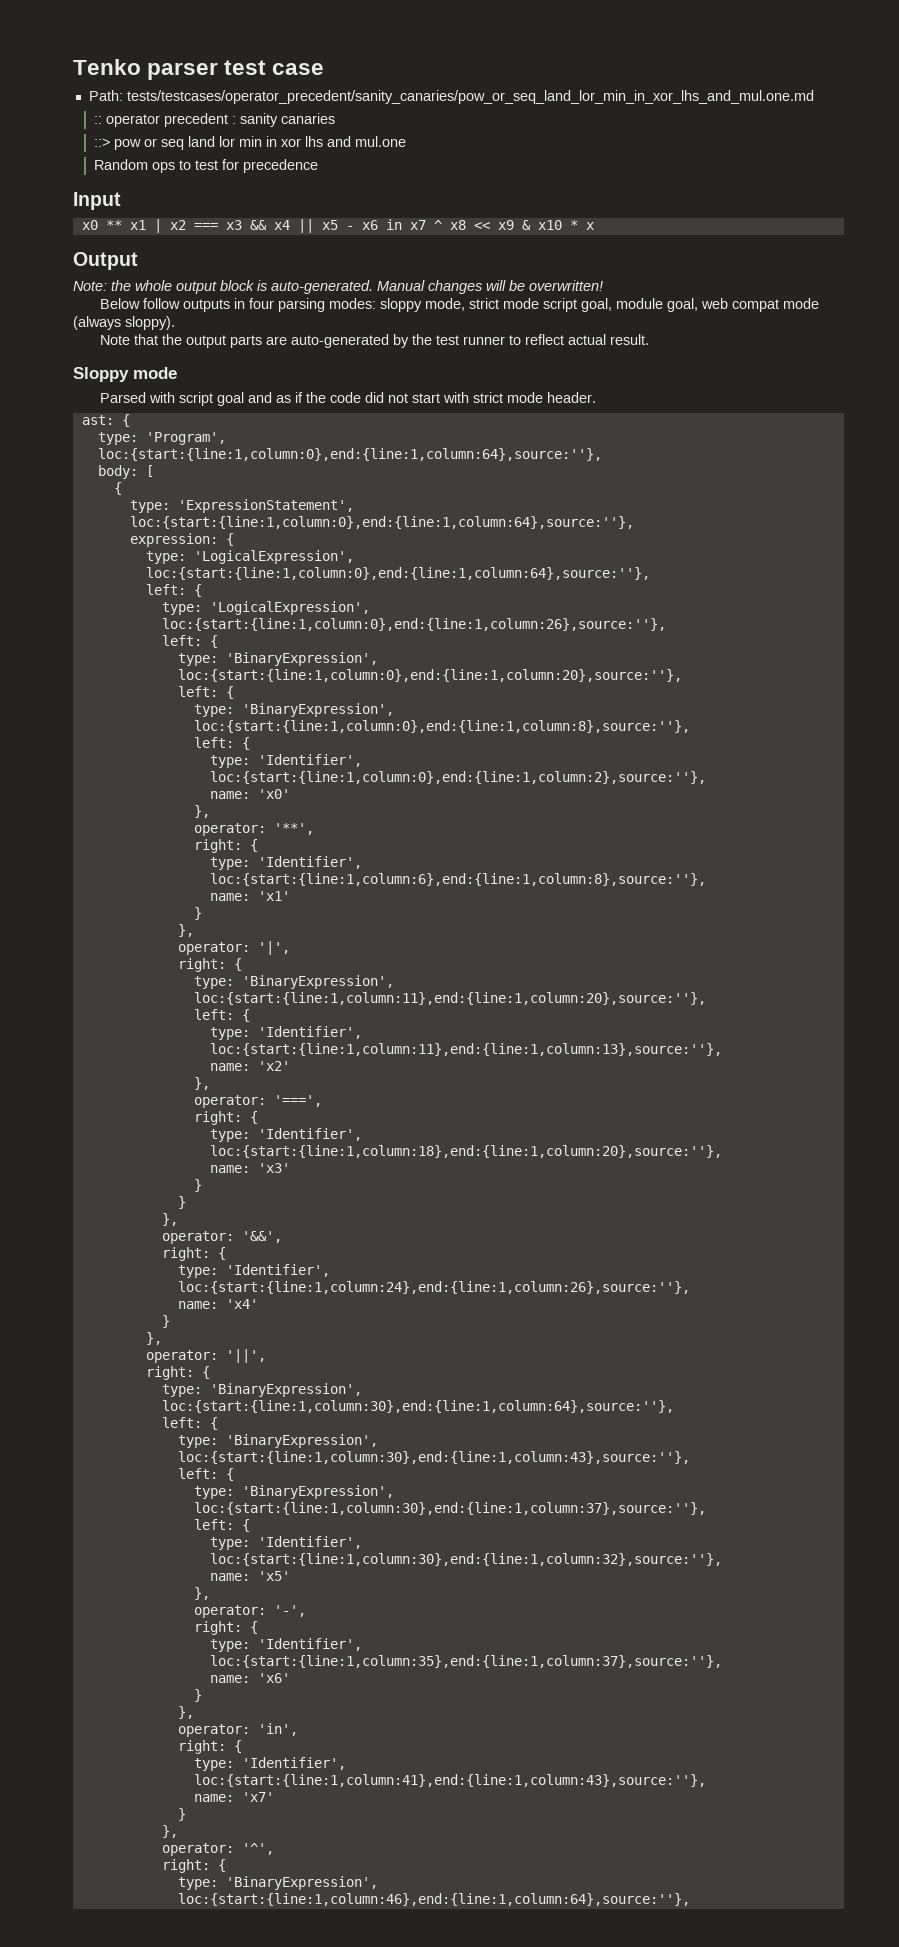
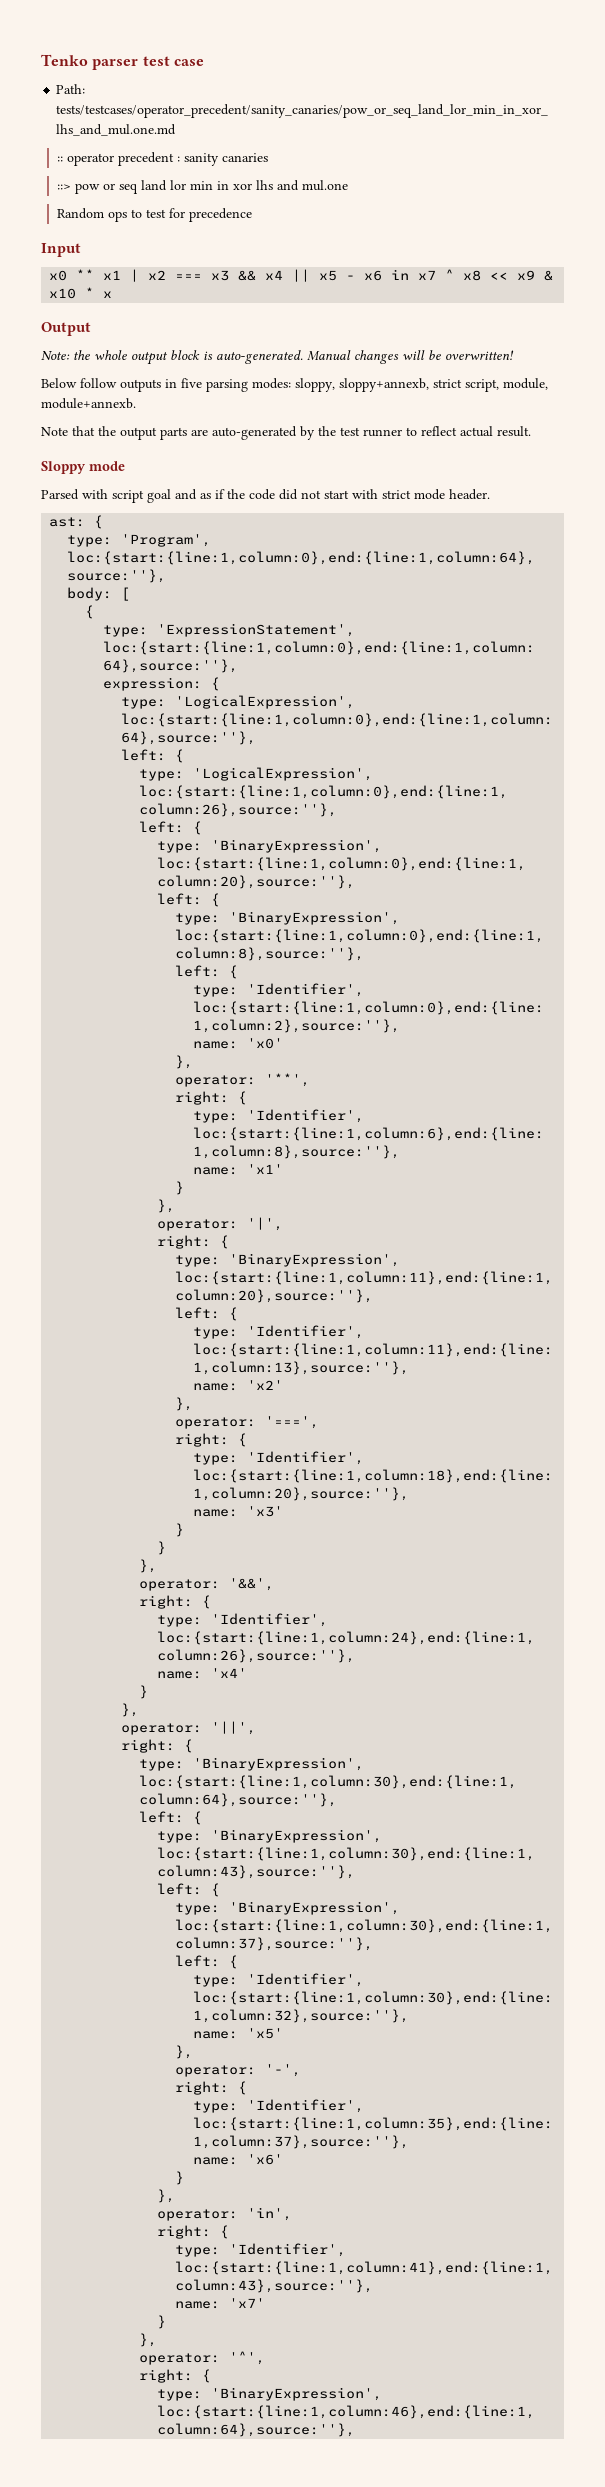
- Below follow outputs in four parsing modes: sloppy mode, strict mode script goal, module goal, web compat mode (always sloppy).
+ Below follow outputs in five parsing modes: sloppy, sloppy+annexb, strict script, module, module+annexb.

